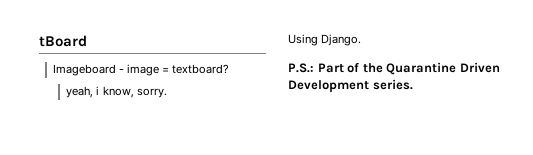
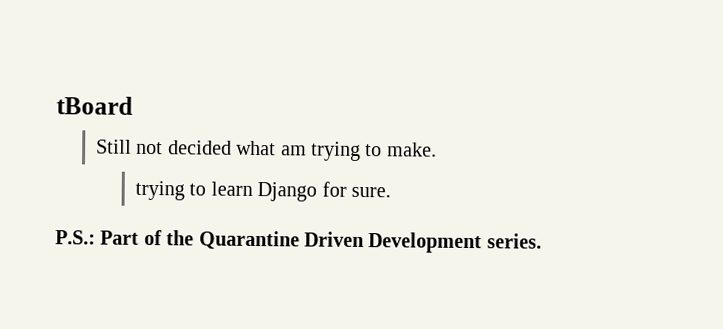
- Imageboard - image = textboard?
- yeah, i know, sorry.
- Using Django.
+ Still not decided what am trying to make.
+ trying to learn Django for sure.

